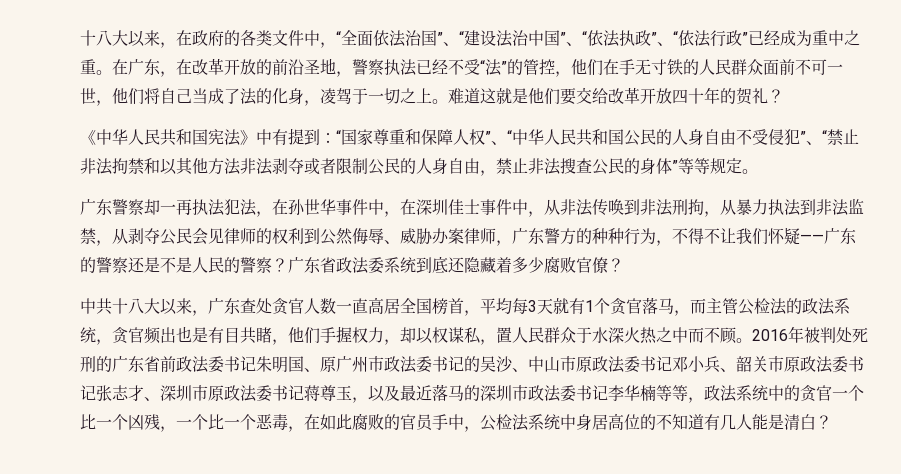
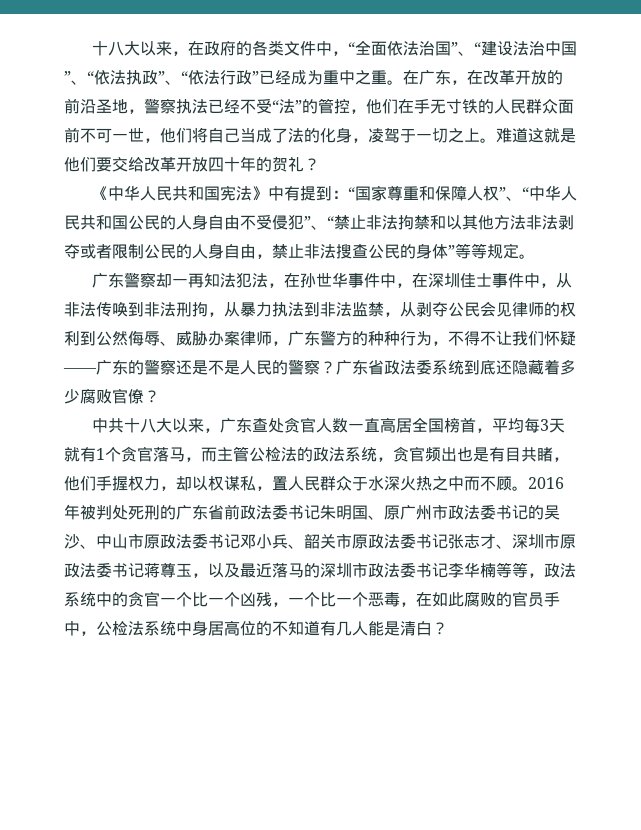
- 广东警察却一再执法犯法，在孙世华事件中，在深圳佳士事件中，从非法传唤到非法刑拘，从暴力执法到非法监禁，从剥夺公民会见律师的权利到公然侮辱、威胁办案律师，广东警方的种种行为，不得不让我们怀疑——广东的警察还是不是人民的警察？
+ 广东警察却一再知法犯法，在孙世华事件中，在深圳佳士事件中，从非法传唤到非法刑拘，从暴力执法到非法监禁，从剥夺公民会见律师的权利到公然侮辱、威胁办案律师，广东警方的种种行为，不得不让我们怀疑——广东的警察还是不是人民的警察？

